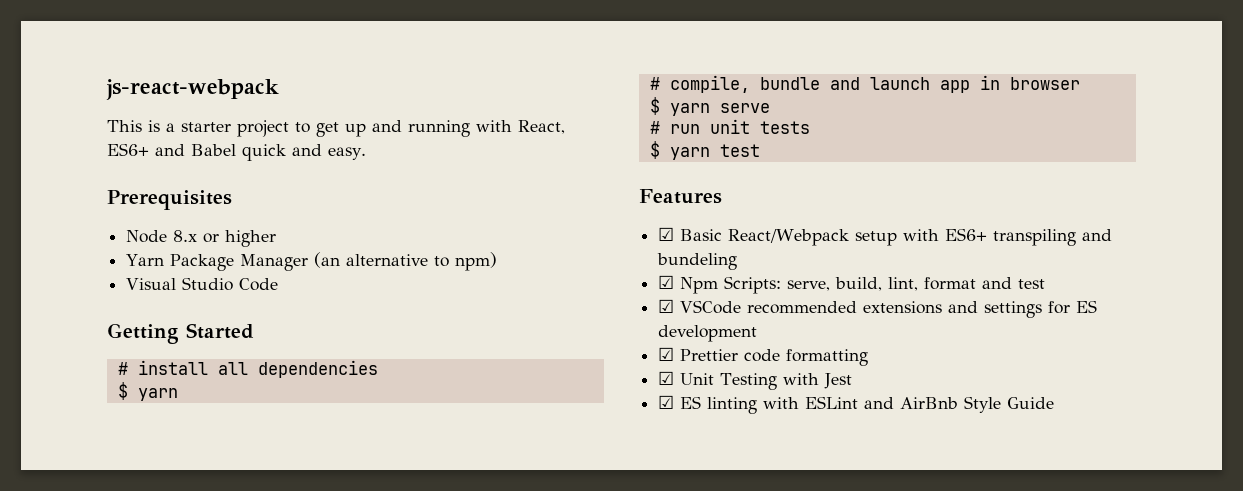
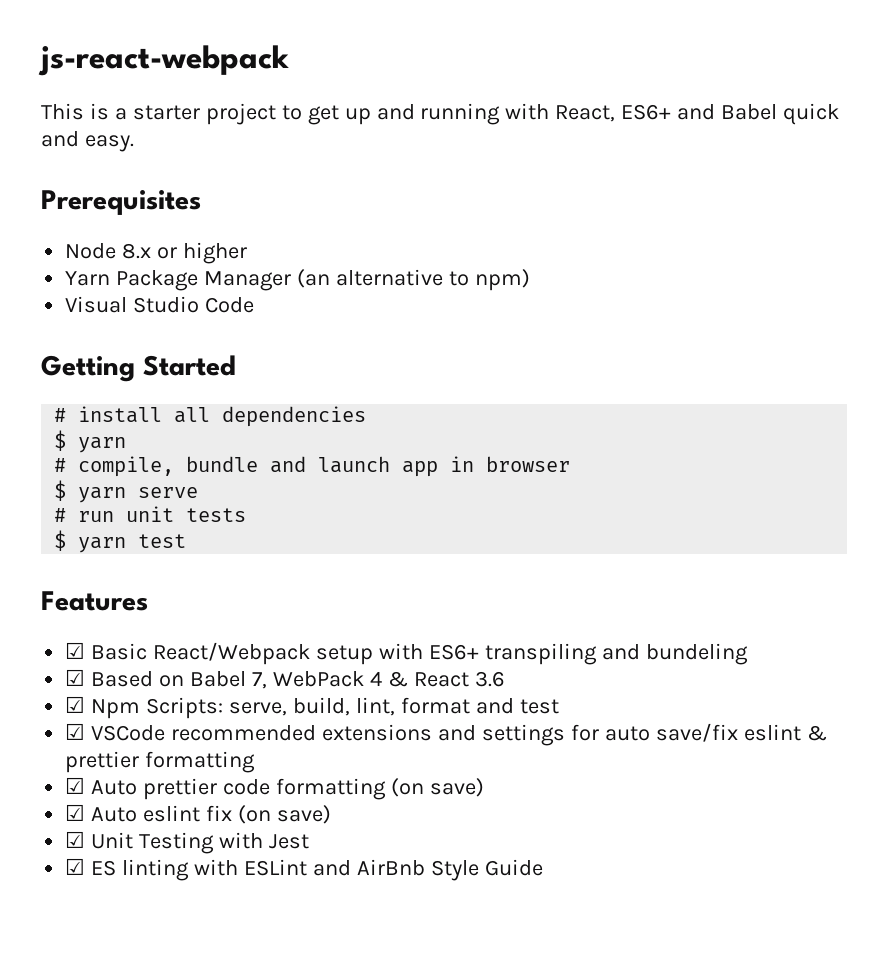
+ ☑ Based on Babel 7, WebPack 4 & React 3.6
- ☑ VSCode recommended extensions and settings for ES development
- ☑ Prettier code formatting
+ ☑ VSCode recommended extensions and settings for auto save/fix eslint & prettier formatting
+ ☑ Auto prettier code formatting (on save)
+ ☑ Auto eslint fix (on save)

